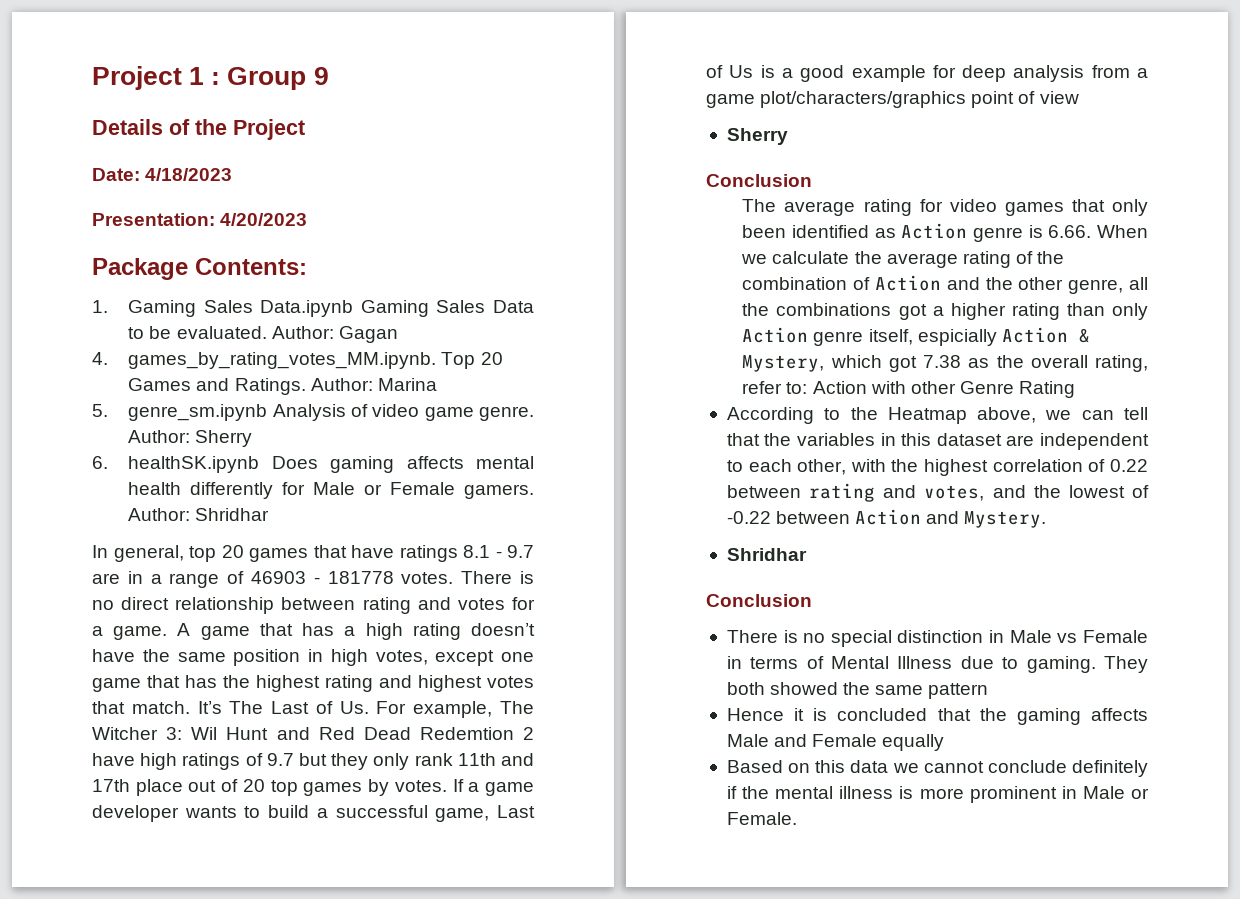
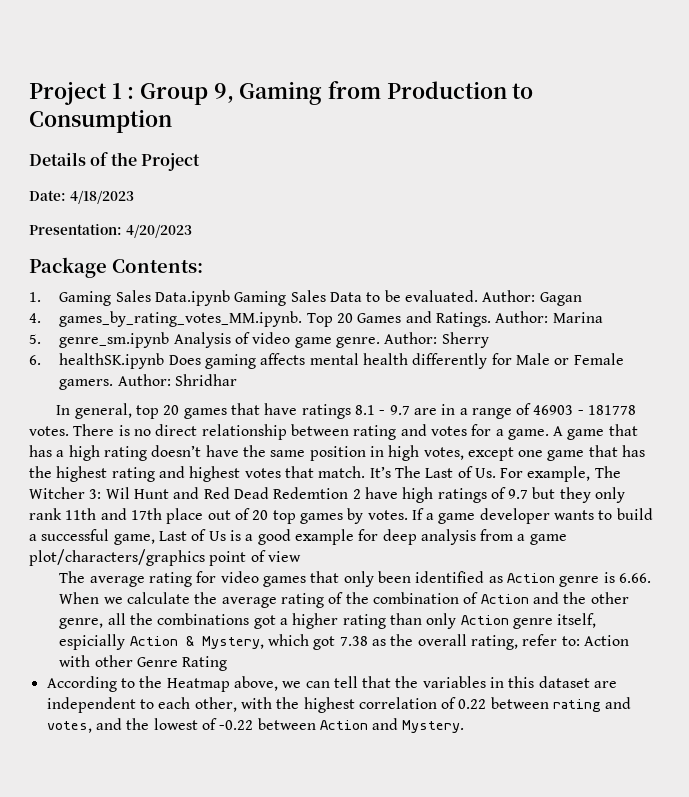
- Project 1 : Group 9
+ Project 1 : Group 9, Gaming from Production to Consumption
  If a game developer wants to build a successful game, Last of Us is a good example for deep analysis from a game plot/characters/graphics point of view
- Sherry
- Conclusion
  According to the Heatmap above, we can tell that the variables in this dataset are independent to each other, with the highest correlation of 0.22 between rating and votes, and the lowest of -0.22 between Action and Mystery.
- Shridhar
- Conclusion
- There is no special distinction in Male vs Female in terms of Mental Illness due to gaming. They both showed the same pattern
- Hence it is concluded that the gaming affects Male and Female equally
- Based on this data we cannot conclude definitely if the mental illness is more prominent in Male or Female.

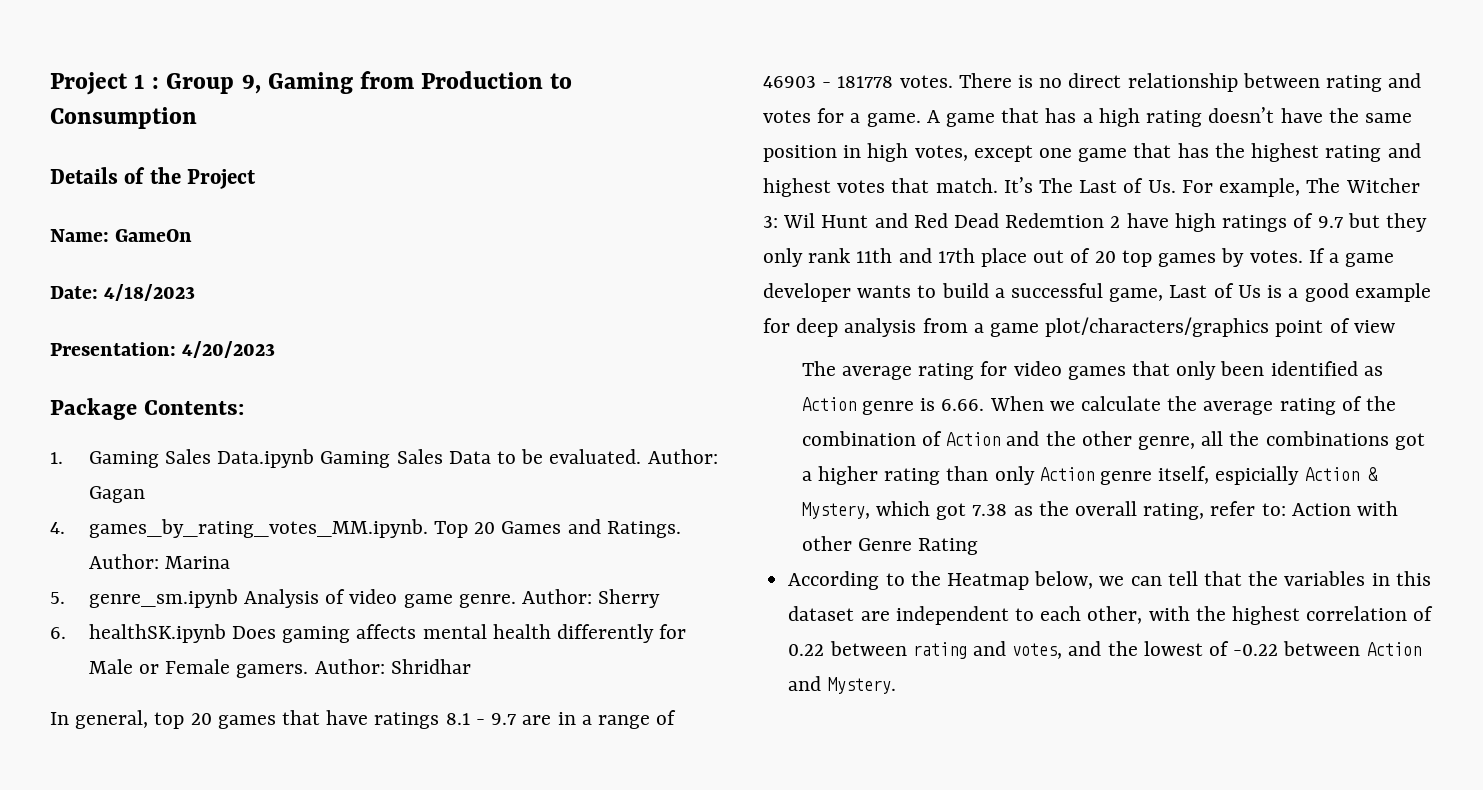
+ Name: GameOn
- According to the Heatmap above, we can tell that the variables in this dataset are independent to each other, with the highest correlation of 0.22 between rating and votes, and the lowest of -0.22 between Action and Mystery.
+ According to the Heatmap below, we can tell that the variables in this dataset are independent to each other, with the highest correlation of 0.22 between rating and votes, and the lowest of -0.22 between Action and Mystery.

